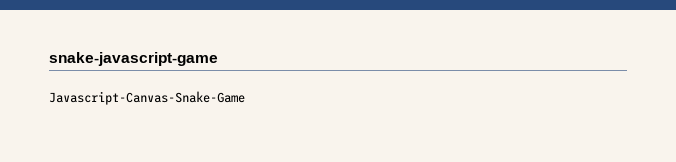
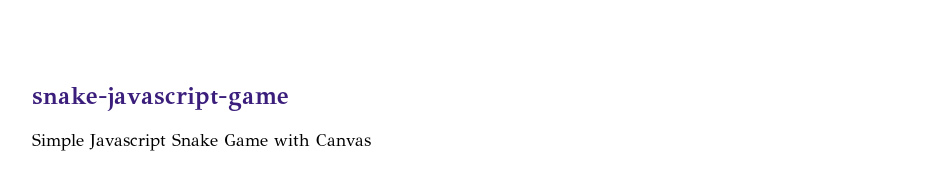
- Javascript-Canvas-Snake-Game
+ Simple Javascript Snake Game with Canvas

